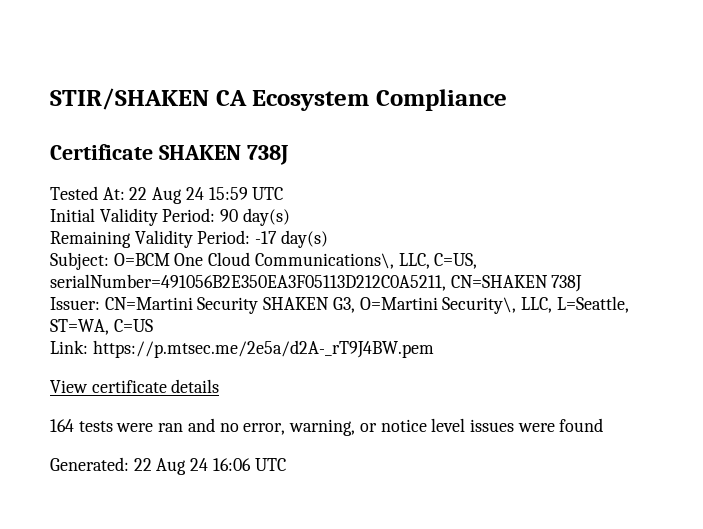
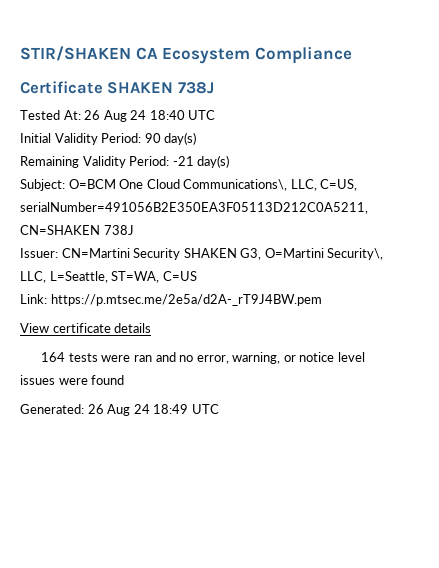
- Tested At: 22 Aug 24 15:59 UTC
+ Tested At: 26 Aug 24 18:40 UTC
- Remaining Validity Period: -17 day(s)
+ Remaining Validity Period: -21 day(s)
- Generated: 22 Aug 24 16:06 UTC
+ Generated: 26 Aug 24 18:49 UTC

